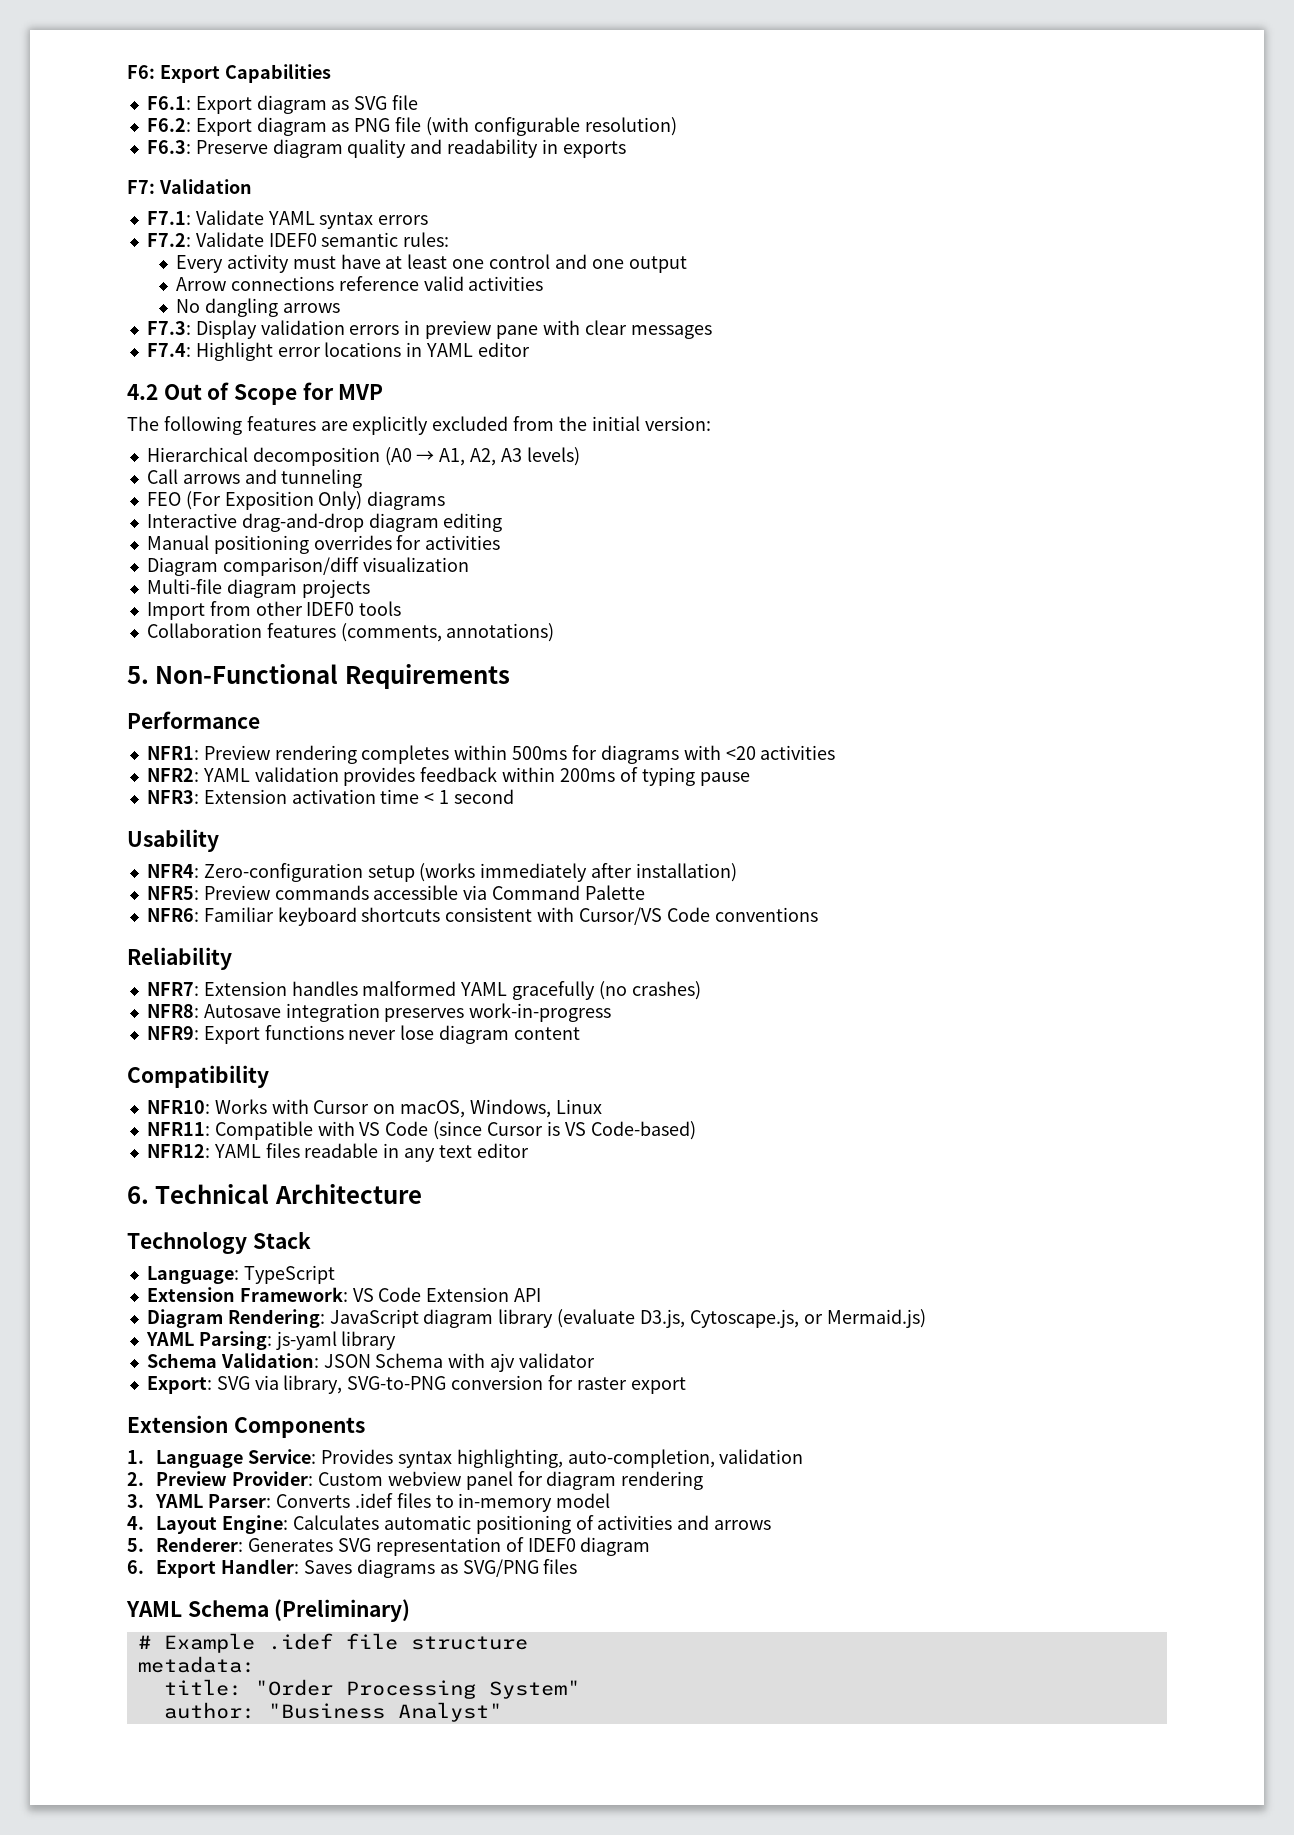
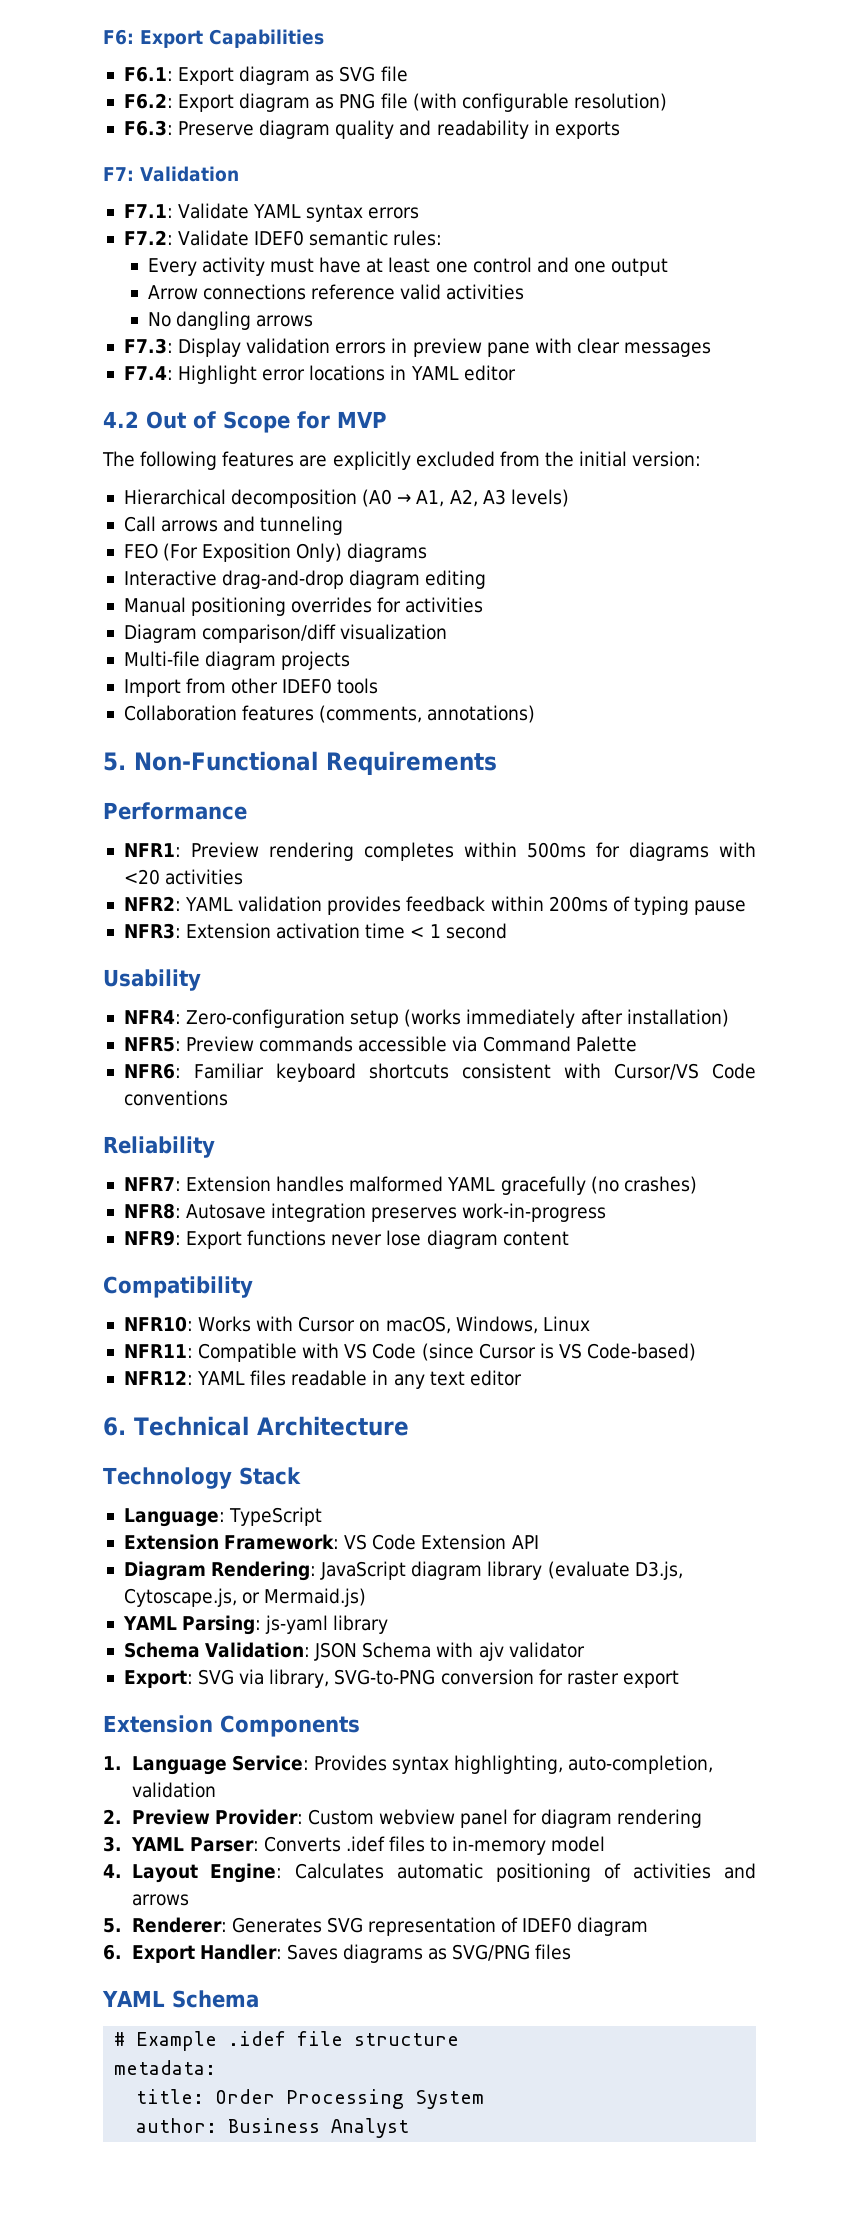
- YAML Schema (Preliminary)
+ YAML Schema
- title: "Order Processing System"
+ title: Order Processing System
- author: "Business Analyst"
+ author: Business Analyst

